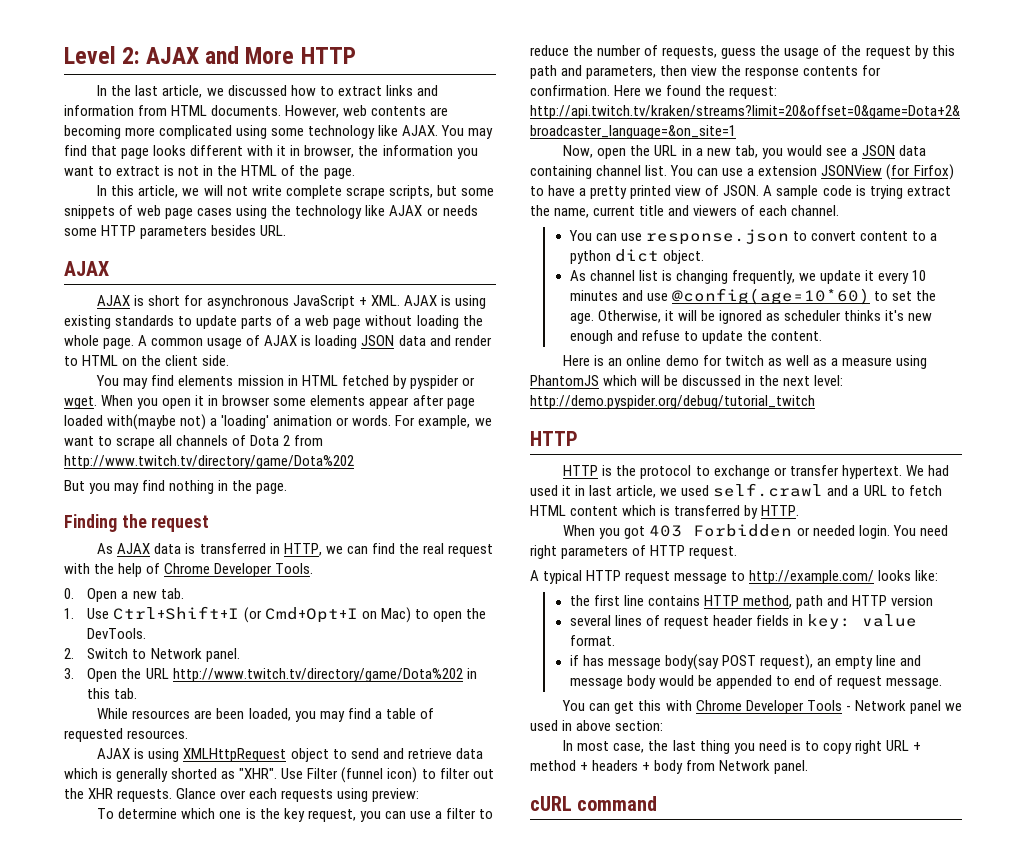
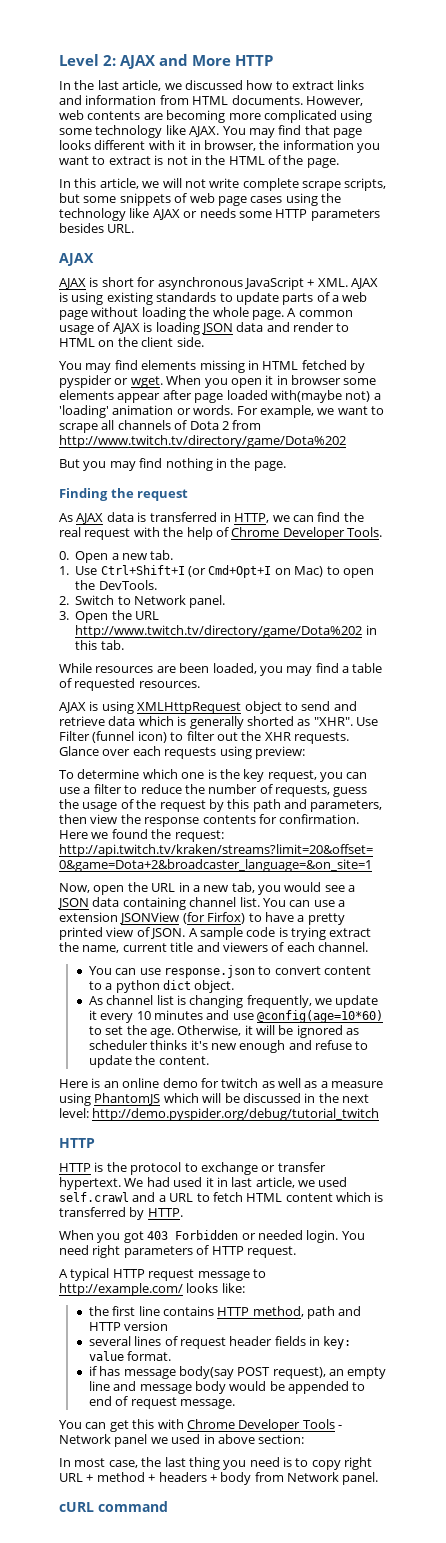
- You may find elements mission in HTML fetched by pyspider or wget.
+ You may find elements missing in HTML fetched by pyspider or wget.

